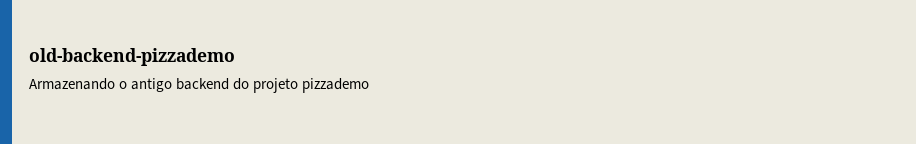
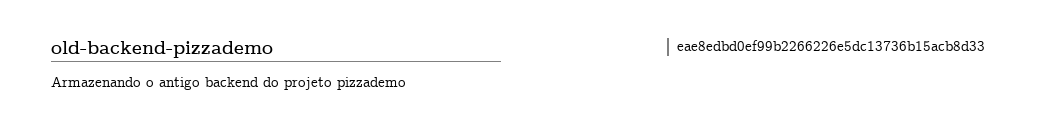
+ eae8edbd0ef99b2266226e5dc13736b15acb8d33

